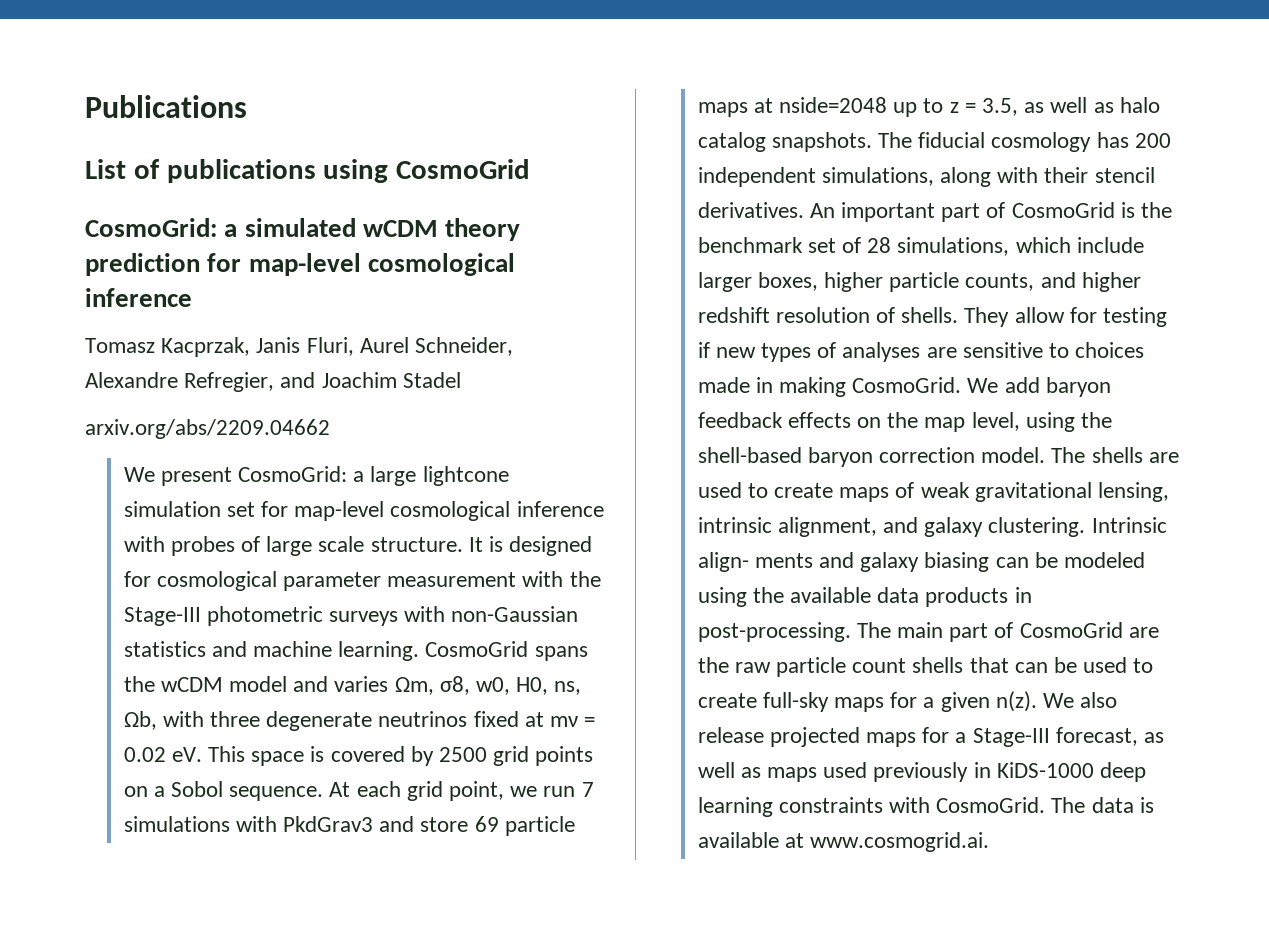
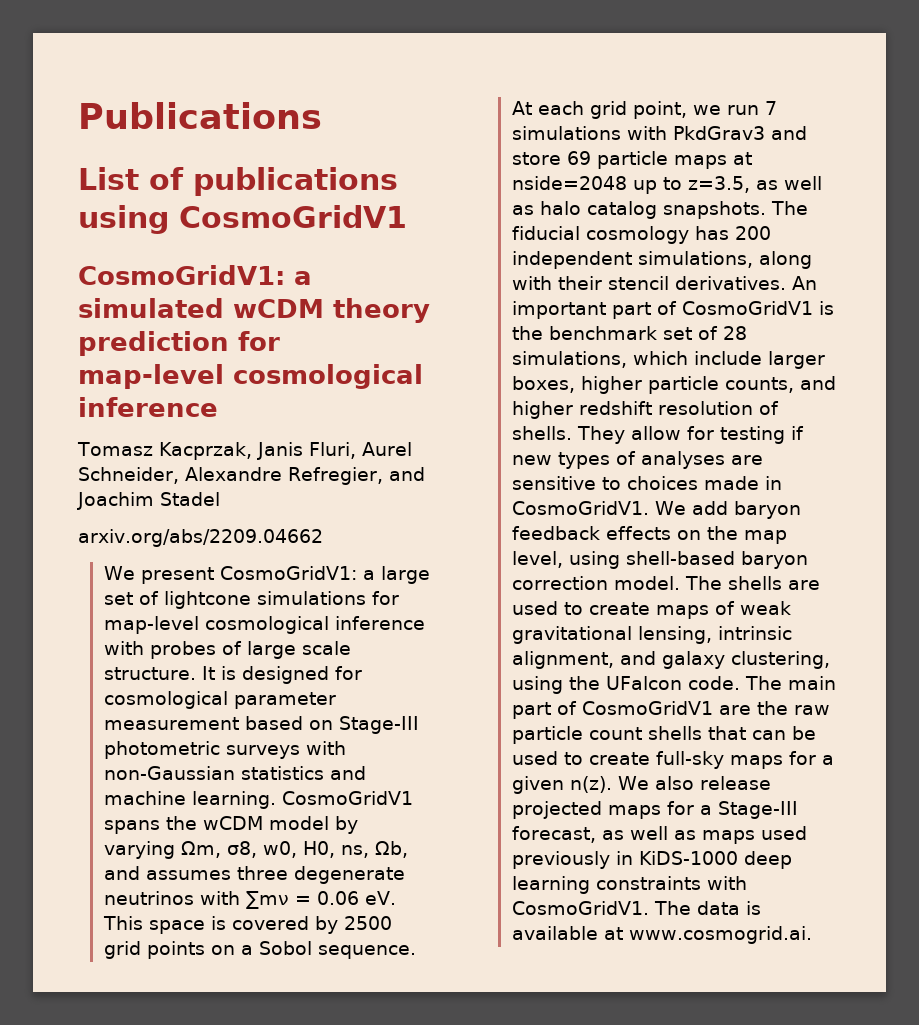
- List of publications using CosmoGrid
- CosmoGrid: a simulated wCDM theory prediction for map-level cosmological inference
+ List of publications using CosmoGridV1
+ CosmoGridV1: a simulated wCDM theory prediction for map-level cosmological inference
- We present CosmoGrid: a large lightcone simulation set for map-level cosmological inference with probes of large scale structure.
+ We present CosmoGridV1: a large set of lightcone simulations for map-level cosmological inference with probes of large scale structure.
- It is designed for cosmological parameter measurement with the Stage-III photometric surveys with non-Gaussian statistics and machine learning.
+ It is designed for cosmological parameter measurement based on Stage-III photometric surveys with non-Gaussian statistics and machine learning.
- CosmoGrid spans the wCDM model and varies Ωm, σ8, w0, H0, ns, Ωb, with three degenerate neutrinos fixed at mν = 0.02 eV.
+ CosmoGridV1 spans the wCDM model by varying Ωm, σ8, w0, H0, ns, Ωb, and assumes three degenerate neutrinos with ∑mν = 0.06 eV.
- At each grid point, we run 7 simulations with PkdGrav3 and store 69 particle maps at nside=2048 up to z = 3.5, as well as halo catalog snapshots.
+ At each grid point, we run 7 simulations with PkdGrav3 and store 69 particle maps at nside=2048 up to z=3.5, as well as halo catalog snapshots.
- An important part of CosmoGrid is the benchmark set of 28 simulations, which include larger boxes, higher particle counts, and higher redshift resolution of shells.
+ An important part of CosmoGridV1 is the benchmark set of 28 simulations, which include larger boxes, higher particle counts, and higher redshift resolution of shells.
- They allow for testing if new types of analyses are sensitive to choices made in making CosmoGrid.
+ They allow for testing if new types of analyses are sensitive to choices made in CosmoGridV1.
- We add baryon feedback effects on the map level, using the shell-based baryon correction model.
+ We add baryon feedback effects on the map level, using shell-based baryon correction model.
- The shells are used to create maps of weak gravitational lensing, intrinsic alignment, and galaxy clustering. Intrinsic align- ments and galaxy biasing can be modeled using the available data products in post-processing.
+ The shells are used to create maps of weak gravitational lensing, intrinsic alignment, and galaxy clustering, using the UFalcon code.
- The main part of CosmoGrid are the raw particle count shells that can be used to create full-sky maps for a given n(z).
+ The main part of CosmoGridV1 are the raw particle count shells that can be used to create full-sky maps for a given n(z).
- We also release projected maps for a Stage-III forecast, as well as maps used previously in KiDS-1000 deep learning constraints with CosmoGrid.
+ We also release projected maps for a Stage-III forecast, as well as maps used previously in KiDS-1000 deep learning constraints with CosmoGridV1.

